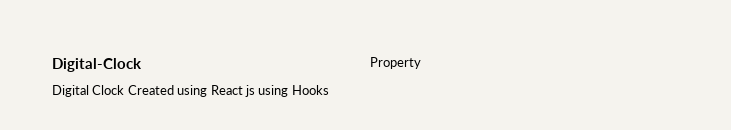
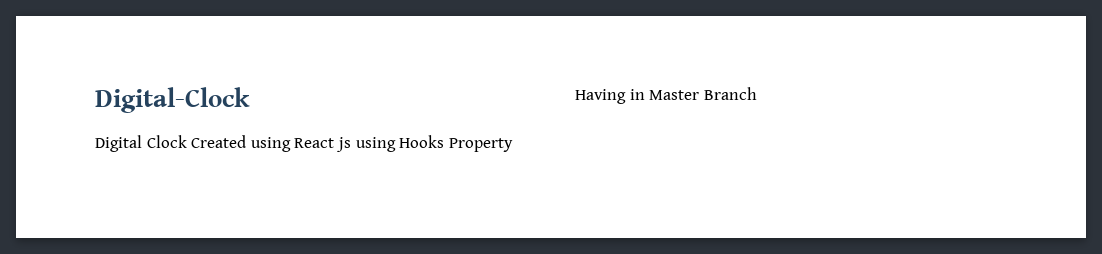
- Digital Clock Created using React js using Hooks Property
+ Digital Clock Created using React js using Hooks Property Having in Master Branch

